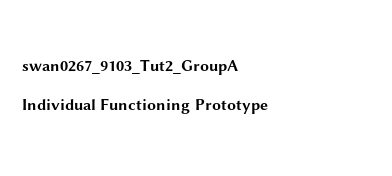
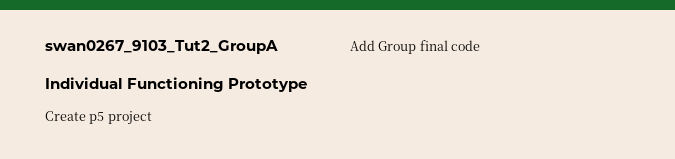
+ Create p5 project
+ Add Group final code

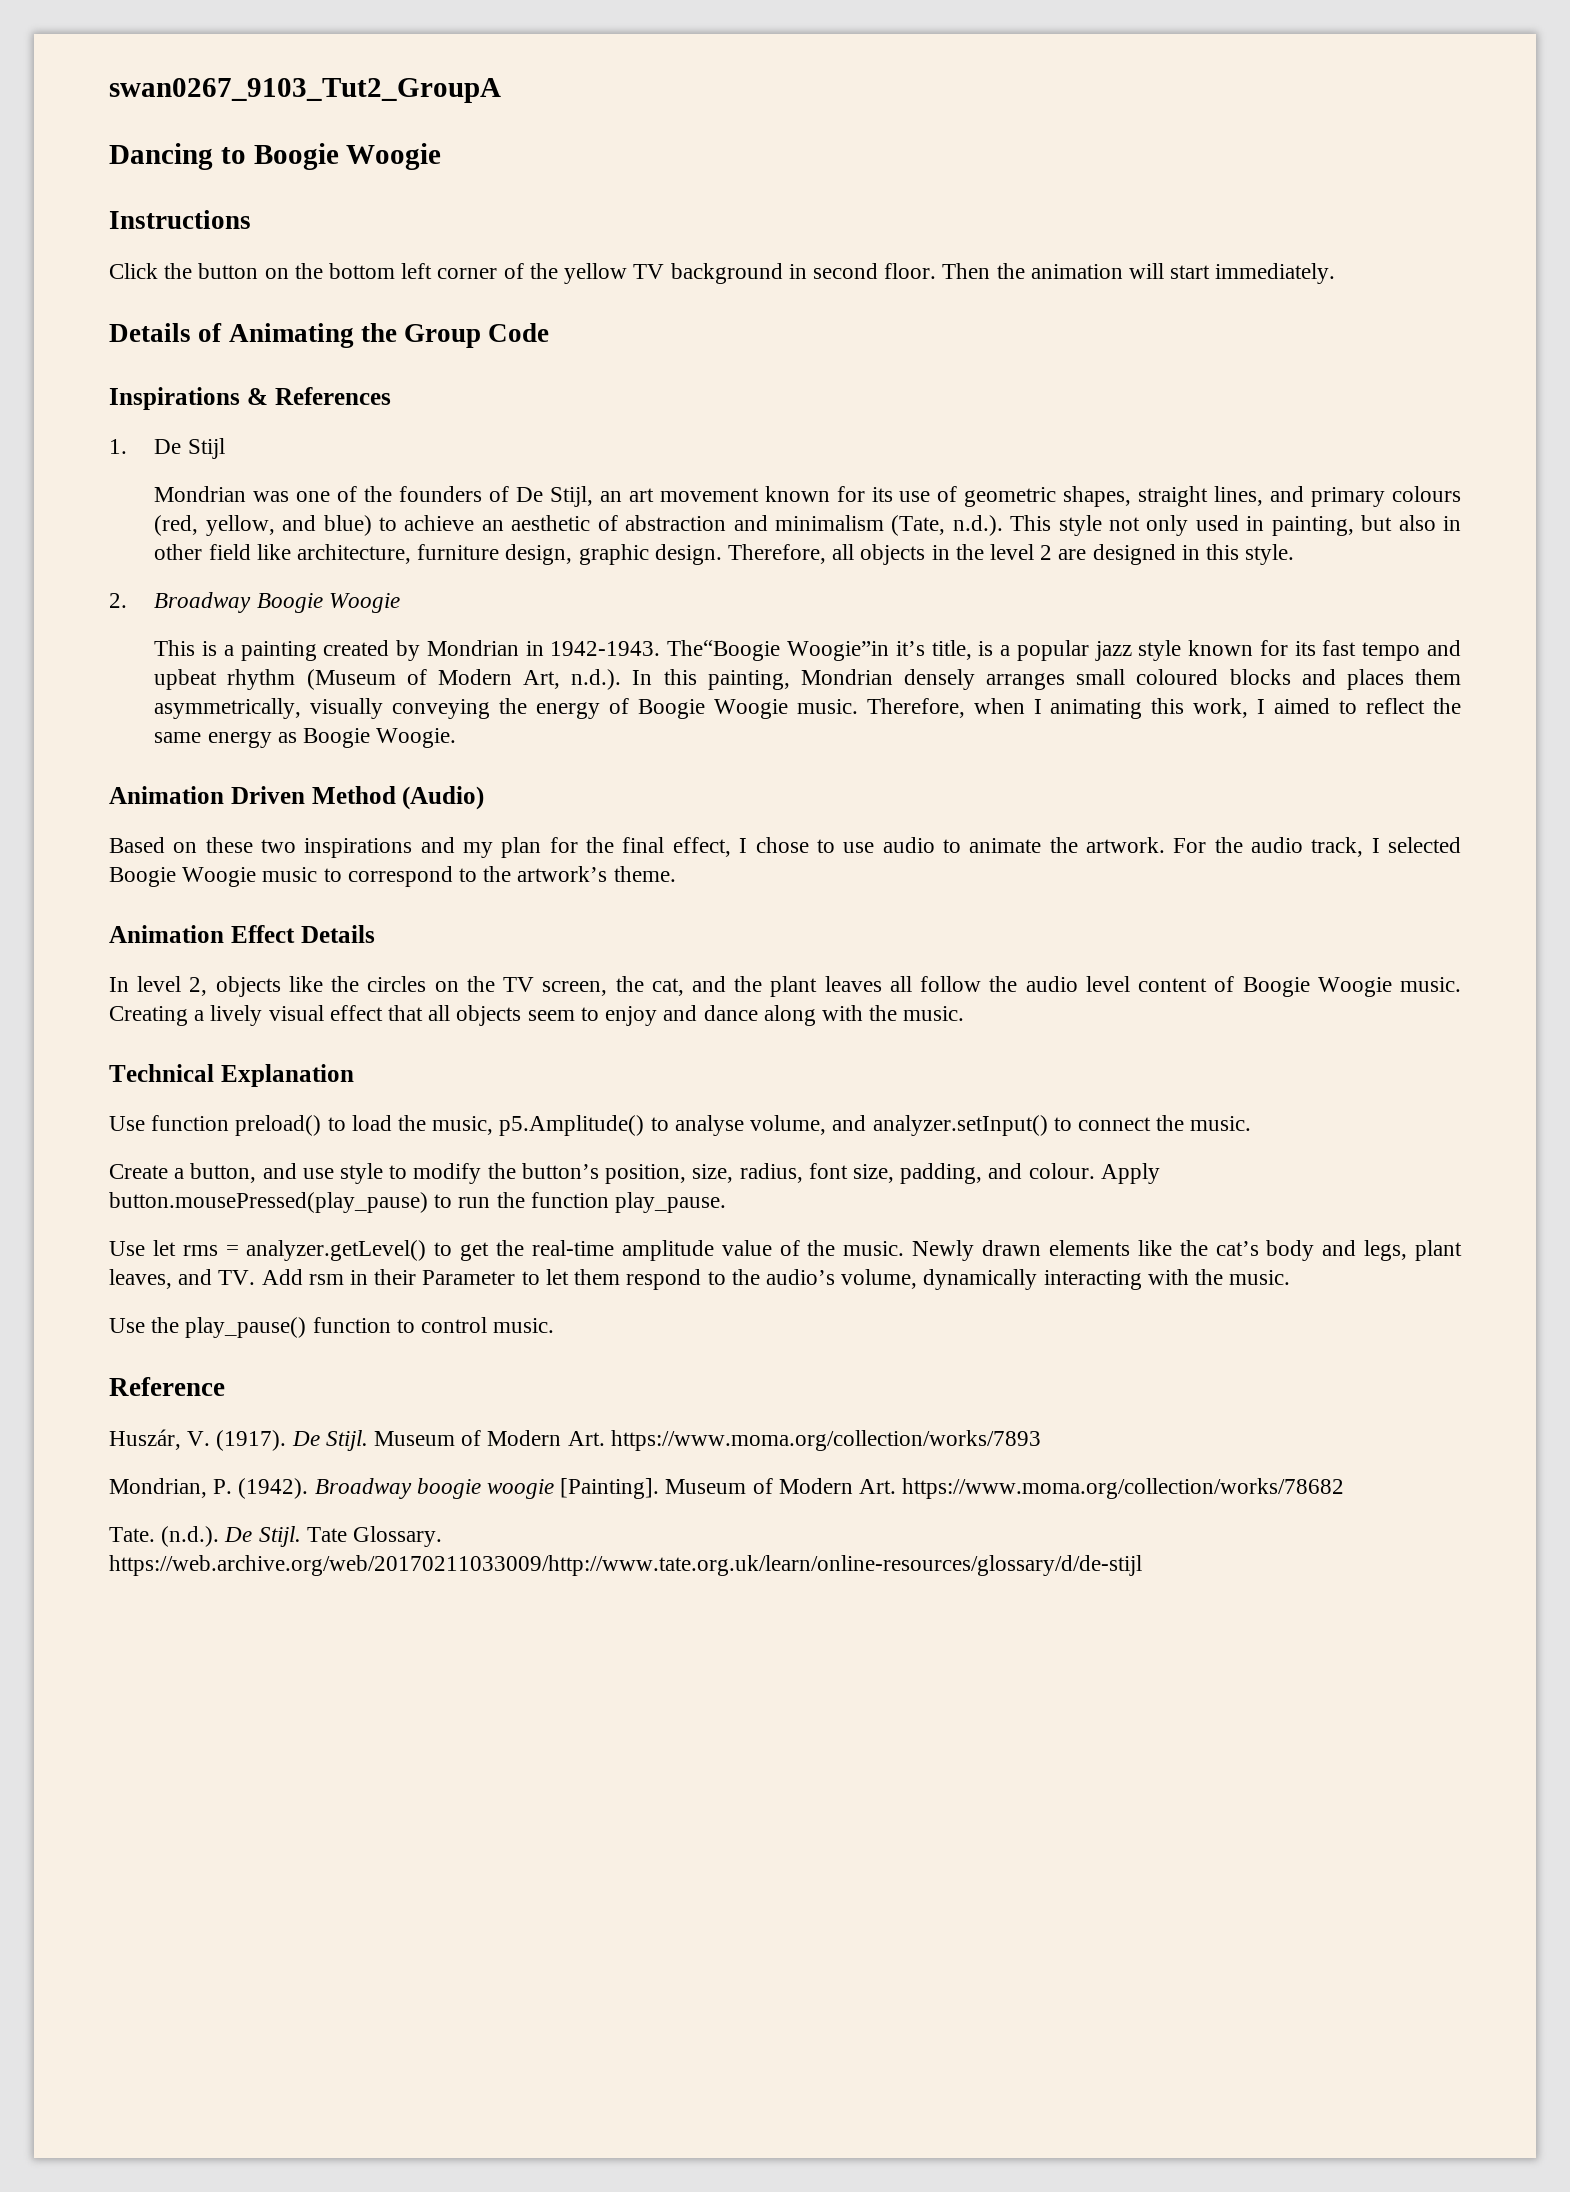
- Individual Functioning Prototype
- Create p5 project
- Add Group final code
+ Dancing to Boogie Woogie
+ Instructions
+ Click the button on the bottom left corner of the yellow TV background in second floor. Then the animation will start immediately.
+ Details of Animating the Group Code
+ Inspirations & References
+ 1. De Stijl
+ Mondrian was one of the founders of De Stijl, an art movement known for its use of geometric shapes, straight lines, and primary colours (red, yellow, and blue) to achieve an aesthetic of abstraction and minimalism (Tate, n.d.). This style not only used in painting, but also in other field like architecture, furniture design, graphic design. Therefore, all objects in the level 2 are designed in this style.
+ 2. Broadway Boogie Woogie
+ This is a painting created by Mondrian in 1942-1943. The“Boogie Woogie”in it’s title, is a popular jazz style known for its fast tempo and upbeat rhythm (Museum of Modern Art, n.d.). In this painting, Mondrian densely arranges small coloured blocks and places them asymmetrically, visually conveying the energy of Boogie Woogie music. Therefore, when I animating this work, I aimed to reflect the same energy as Boogie Woogie.
+ Animation Driven Method (Audio)
+ Based on these two inspirations and my plan for the final effect, I chose to use audio to animate the artwork. For the audio track, I selected Boogie Woogie music to correspond to the artwork’s theme.
+ Animation Effect Details
+ In level 2, objects like the circles on the TV screen, the cat, and the plant leaves all follow the audio level content of Boogie Woogie music. Creating a lively visual effect that all objects seem to enjoy and dance along with the music.
+ Technical Explanation
+ Use function preload() to load the music, p5.Amplitude() to analyse volume, and analyzer.setInput() to connect the music.
+ Create a button, and use style to modify the button’s position, size, radius, font size, padding, and colour. Apply button.mousePressed(play_pause) to run the function play_pause.
+ Use let rms = analyzer.getLevel() to get the real-time amplitude value of the music. Newly drawn elements like the cat’s body and legs, plant leaves, and TV. Add rsm in their Parameter to let them respond to the audio’s volume, dynamically interacting with the music.
+ Use the play_pause() function to control music.
+ Reference
+ Huszár, V. (1917). De Stijl. Museum of Modern Art. https://www.moma.org/collection/works/7893
+ Mondrian, P. (1942). Broadway boogie woogie [Painting]. Museum of Modern Art. https://www.moma.org/collection/works/78682
+ Tate. (n.d.). De Stijl. Tate Glossary. https://web.archive.org/web/20170211033009/http://www.tate.org.uk/learn/online-resources/glossary/d/de-stijl

